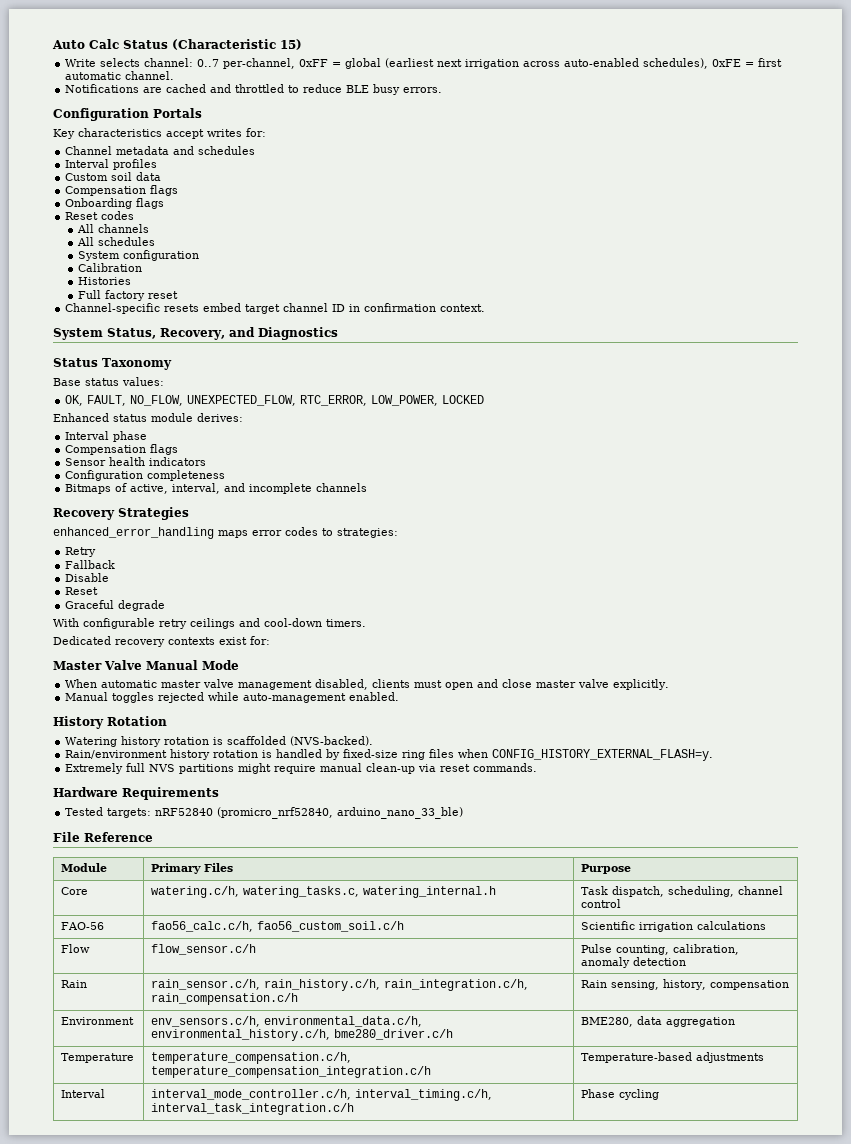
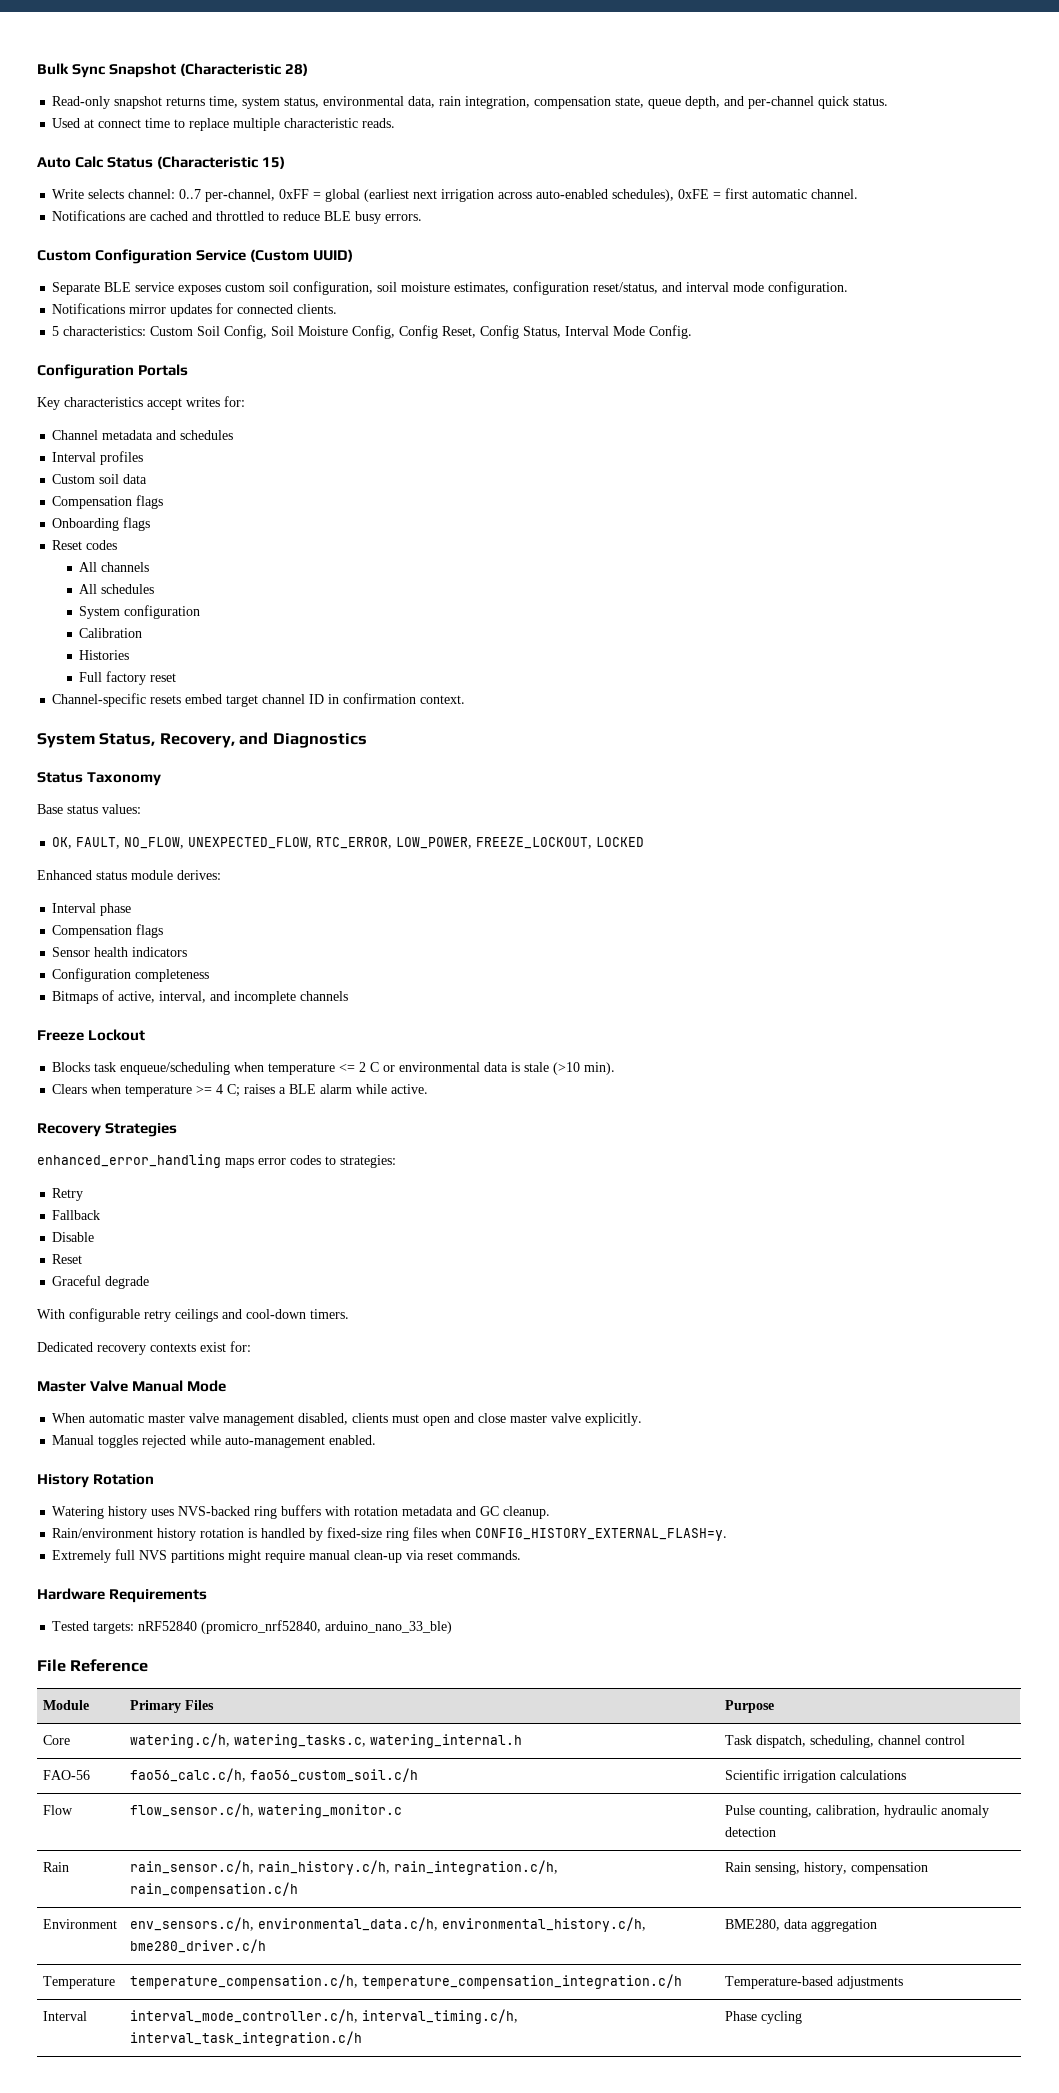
+ Bulk Sync Snapshot (Characteristic 28)
+ Read-only snapshot returns time, system status, environmental data, rain integration, compensation state, queue depth, and per-channel quick status.
+ Used at connect time to replace multiple characteristic reads.
+ Custom Configuration Service (Custom UUID)
+ Separate BLE service exposes custom soil configuration, soil moisture estimates, configuration reset/status, and interval mode configuration.
+ Notifications mirror updates for connected clients.
+ 5 characteristics: Custom Soil Config, Soil Moisture Config, Config Reset, Config Status, Interval Mode Config.
- OK, FAULT, NO_FLOW, UNEXPECTED_FLOW, RTC_ERROR, LOW_POWER, LOCKED
+ OK, FAULT, NO_FLOW, UNEXPECTED_FLOW, RTC_ERROR, LOW_POWER, FREEZE_LOCKOUT, LOCKED
+ Freeze Lockout
+ Blocks task enqueue/scheduling when temperature <= 2 C or environmental data is stale (>10 min).
+ Clears when temperature >= 4 C; raises a BLE alarm while active.
- Watering history rotation is scaffolded (NVS-backed).
+ Watering history uses NVS-backed ring buffers with rotation metadata and GC cleanup.
- Flow | flow_sensor.c/h | Pulse counting, calibration, anomaly detection
+ Flow | flow_sensor.c/h, watering_monitor.c | Pulse counting, calibration, hydraulic anomaly detection

